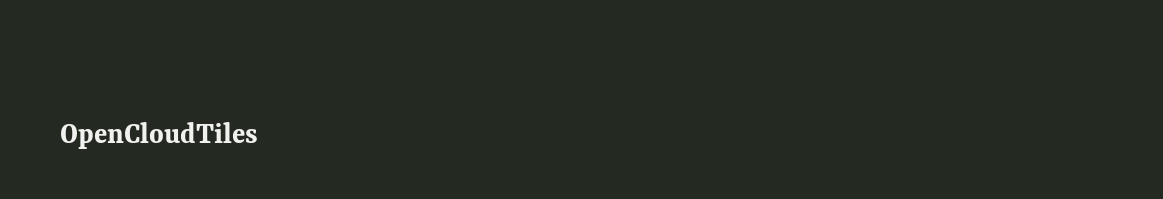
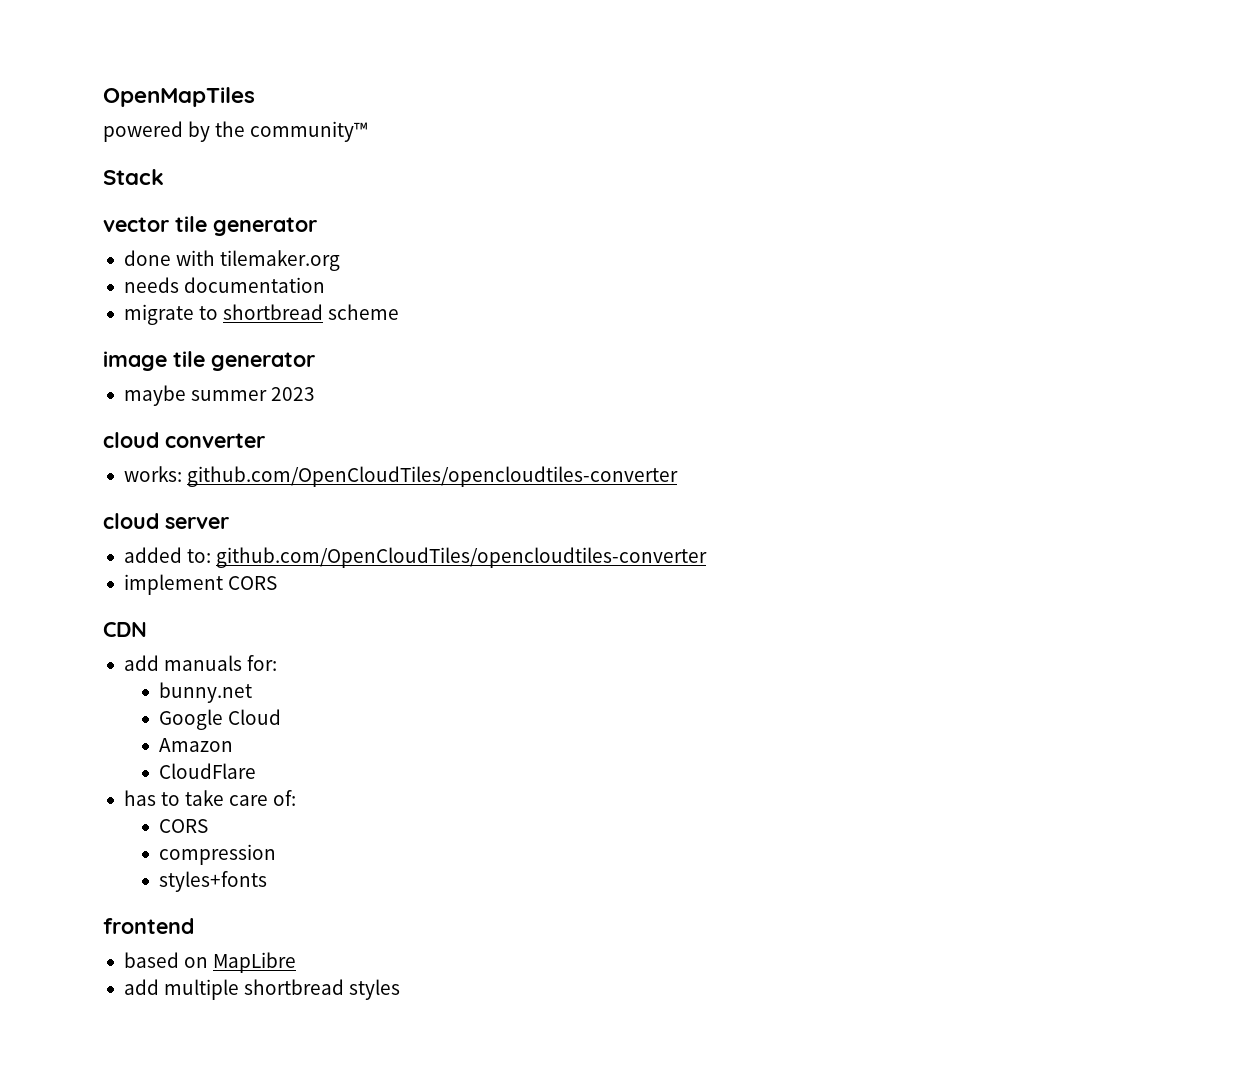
- OpenCloudTiles
+ OpenMapTiles
+ powered by the community™
+ Stack
+ vector tile generator
+ done with tilemaker.org
+ needs documentation
+ migrate to shortbread scheme
+ image tile generator
+ maybe summer 2023
+ cloud converter
+ works: github.com/OpenCloudTiles/opencloudtiles-converter
+ cloud server
+ added to: github.com/OpenCloudTiles/opencloudtiles-converter
+ implement CORS
+ CDN
+ add manuals for:
+ bunny.net
+ Google Cloud
+ Amazon
+ CloudFlare
+ has to take care of:
+ CORS
+ compression
+ styles+fonts
+ frontend
+ based on MapLibre
+ add multiple shortbread styles

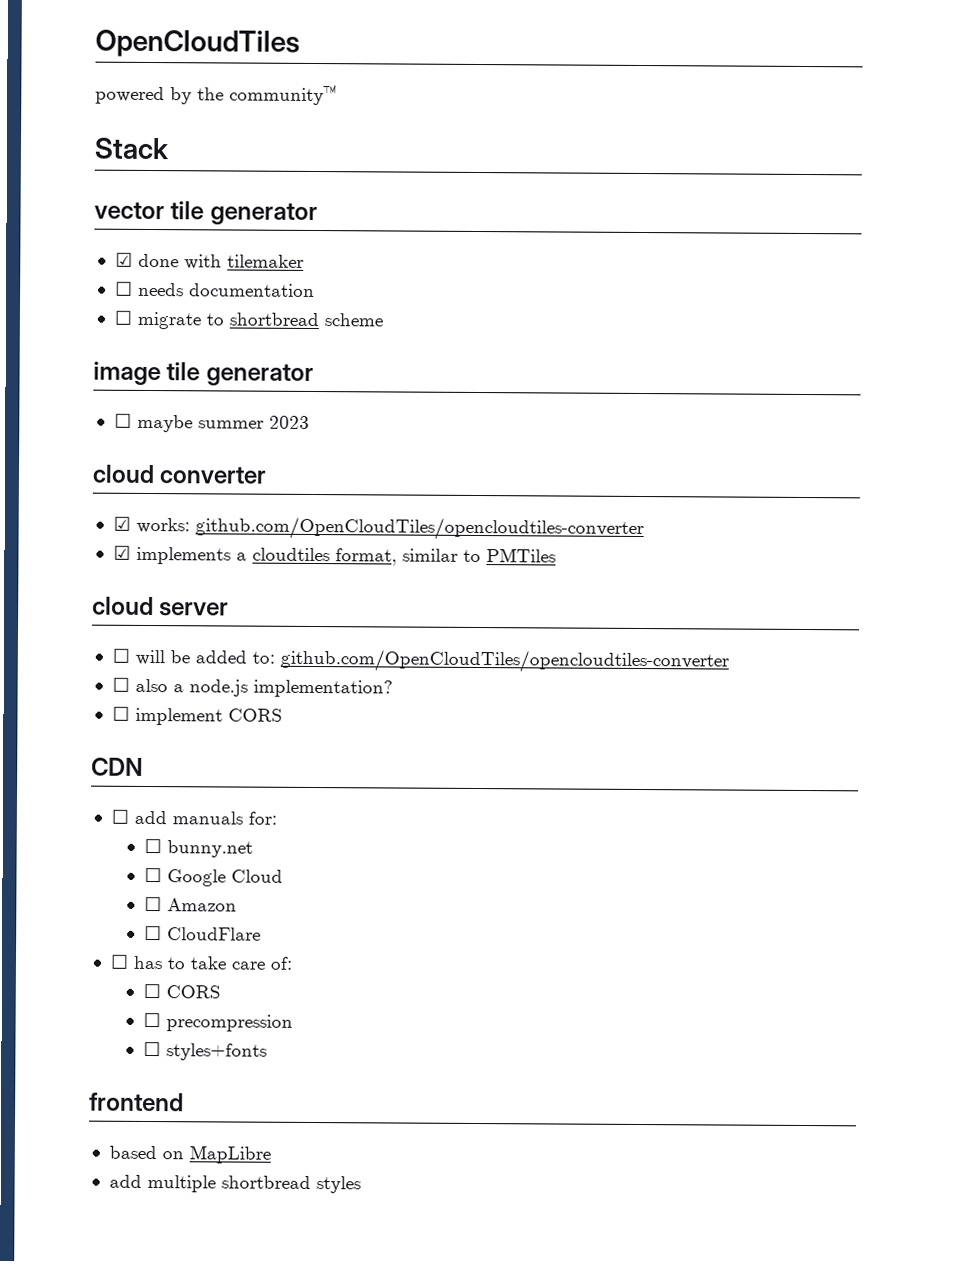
- OpenMapTiles
+ OpenCloudTiles
- done with tilemaker.org
- needs documentation
+ ☑ done with tilemaker
+ ☐ needs documentation
- migrate to shortbread scheme
+ ☐ migrate to shortbread scheme
- maybe summer 2023
+ ☐ maybe summer 2023
- works: github.com/OpenCloudTiles/opencloudtiles-converter
+ ☑ works: github.com/OpenCloudTiles/opencloudtiles-converter
+ ☑ implements a cloudtiles format, similar to PMTiles
- added to: github.com/OpenCloudTiles/opencloudtiles-converter
+ ☐ will be added to: github.com/OpenCloudTiles/opencloudtiles-converter
- implement CORS
+ ☐ also a node.js implementation?
+ ☐ implement CORS
- add manuals for:
+ ☐ add manuals for:
- bunny.net
+ ☐ bunny.net
- Google Cloud
+ ☐ Google Cloud
- Amazon
+ ☐ Amazon
- CloudFlare
+ ☐ CloudFlare
- has to take care of:
- CORS
- compression
- styles+fonts
+ ☐ has to take care of:
+ ☐ CORS
+ ☐ precompression
+ ☐ styles+fonts

